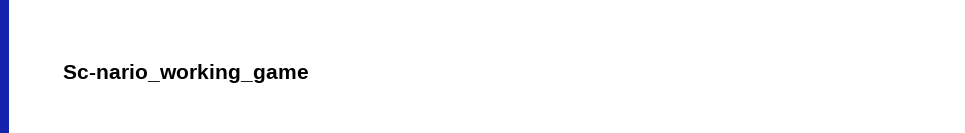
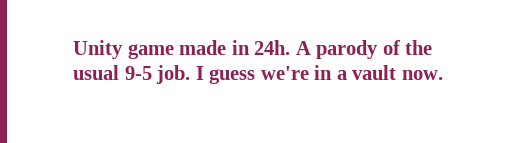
- Sc-nario_working_game
+ Unity game made in 24h. A parody of the usual 9-5 job. I guess we're in a vault now.

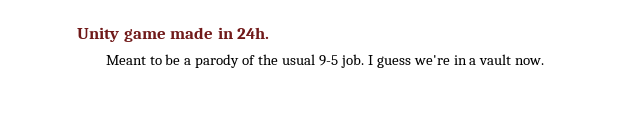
- Unity game made in 24h. A parody of the usual 9-5 job.
+ Unity game made in 24h.
+ Meant to be a parody of the usual 9-5 job.

